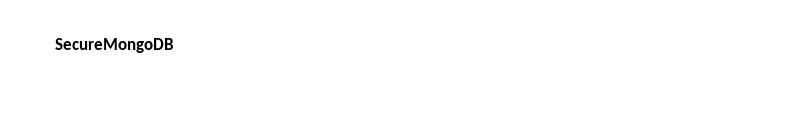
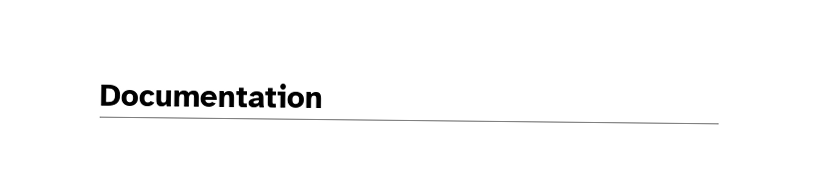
- SecureMongoDB
+ Documentation

